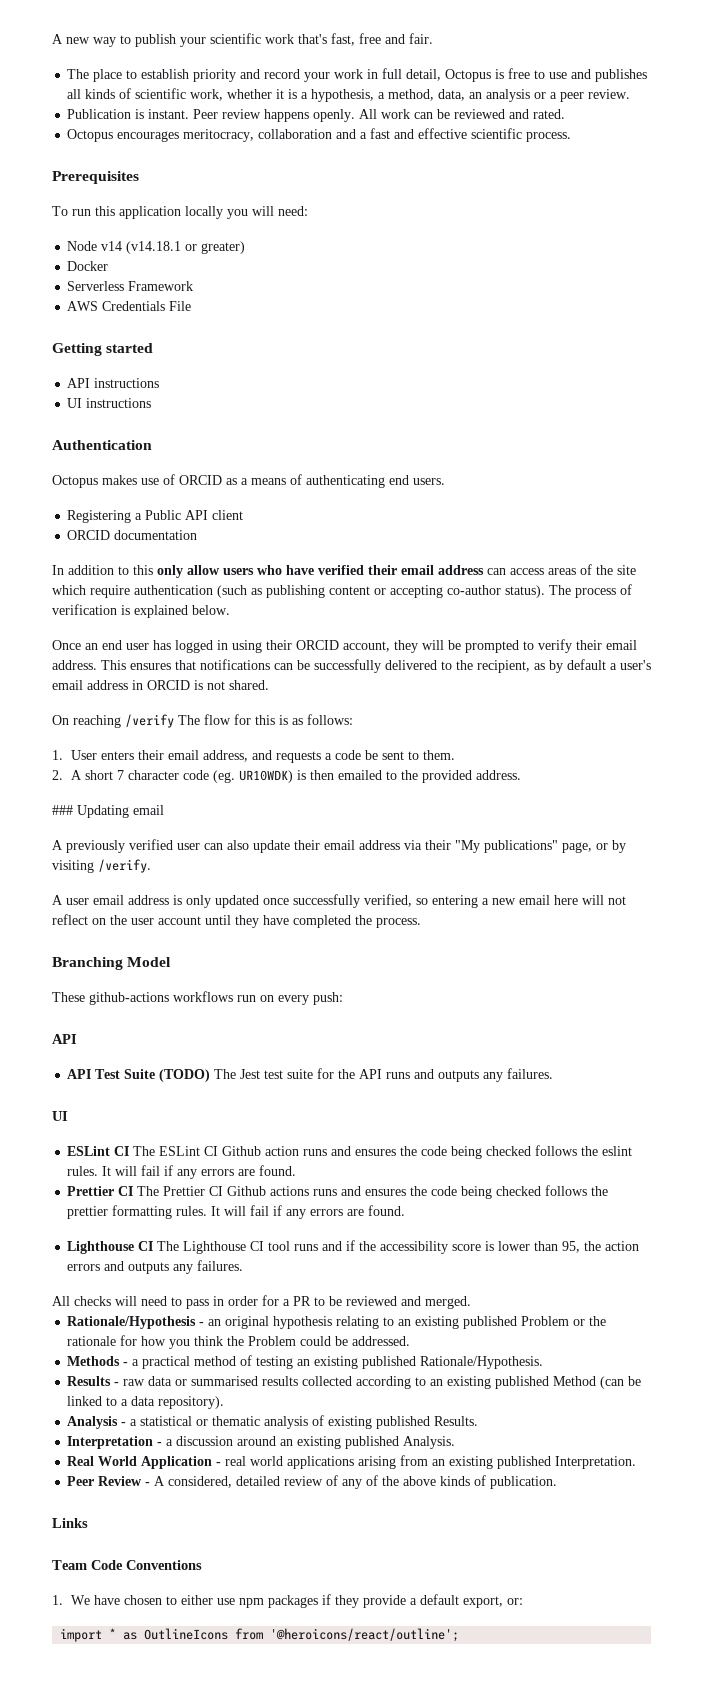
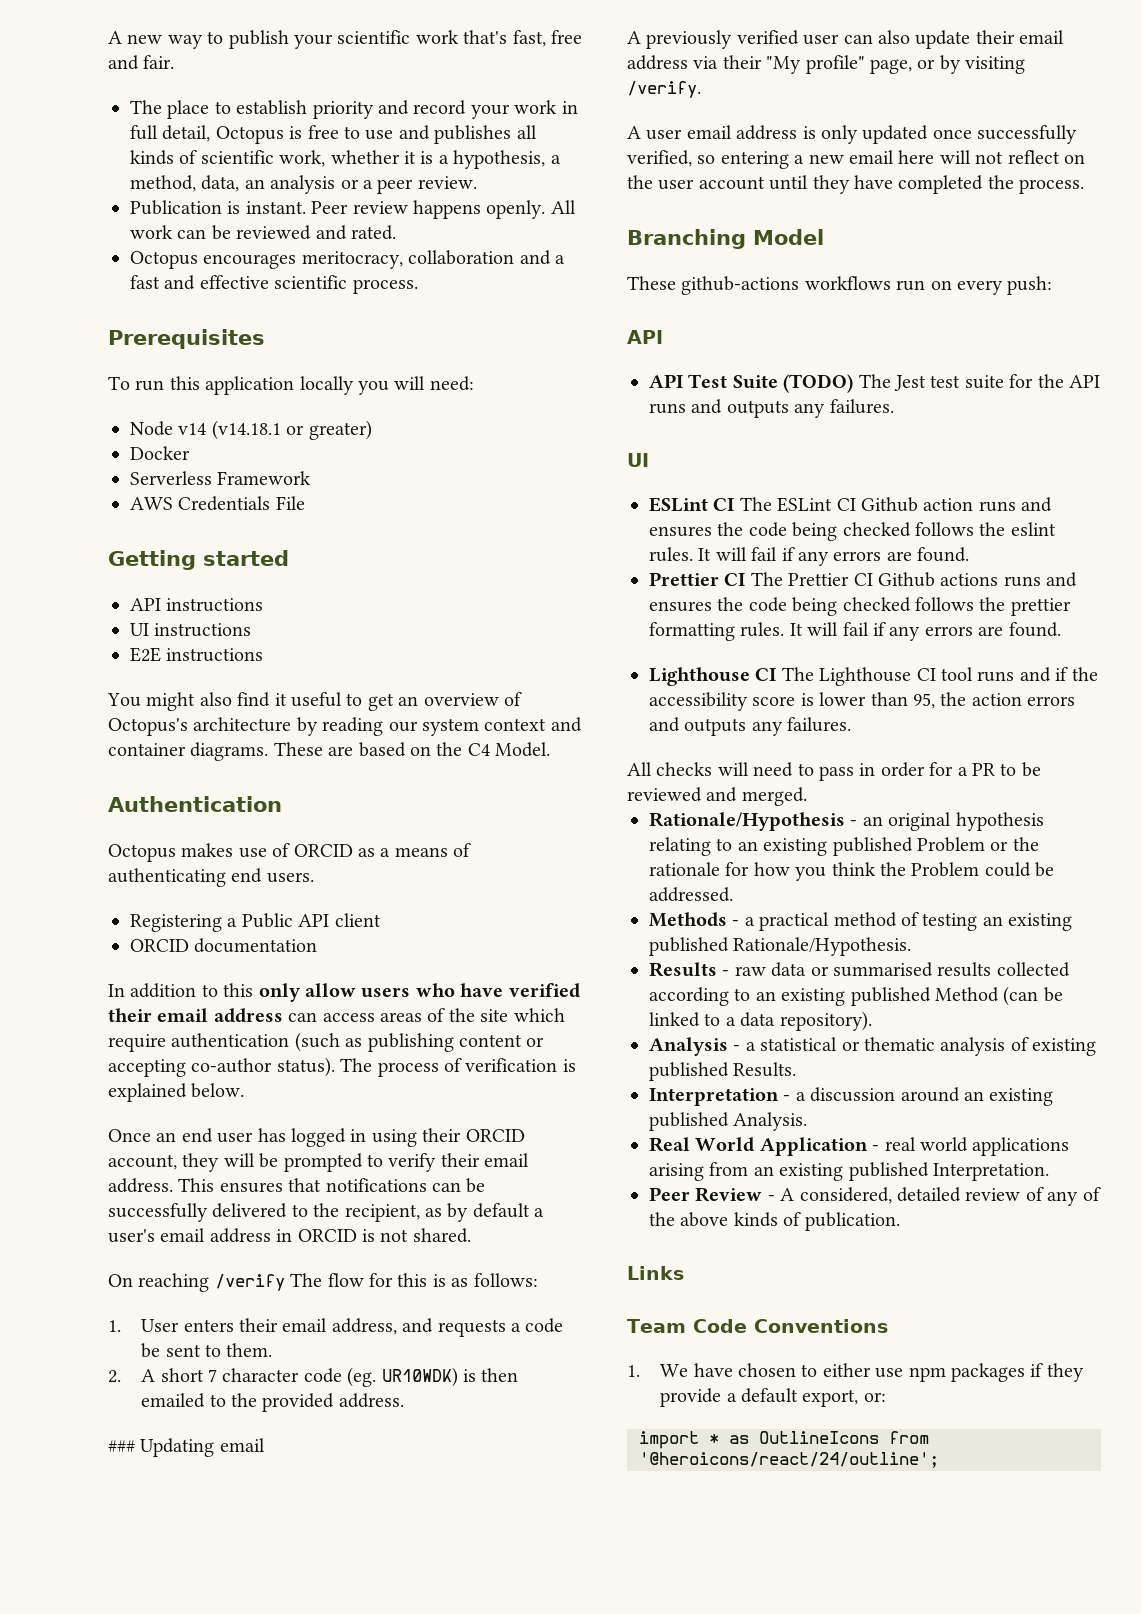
+ E2E instructions
+ You might also find it useful to get an overview of Octopus's architecture by reading our system context and container diagrams. These are based on the C4 Model.
- A previously verified user can also update their email address via their "My publications" page, or by visiting /verify.
+ A previously verified user can also update their email address via their "My profile" page, or by visiting /verify.
- import * as OutlineIcons from '@heroicons/react/outline';
+ import * as OutlineIcons from '@heroicons/react/24/outline';

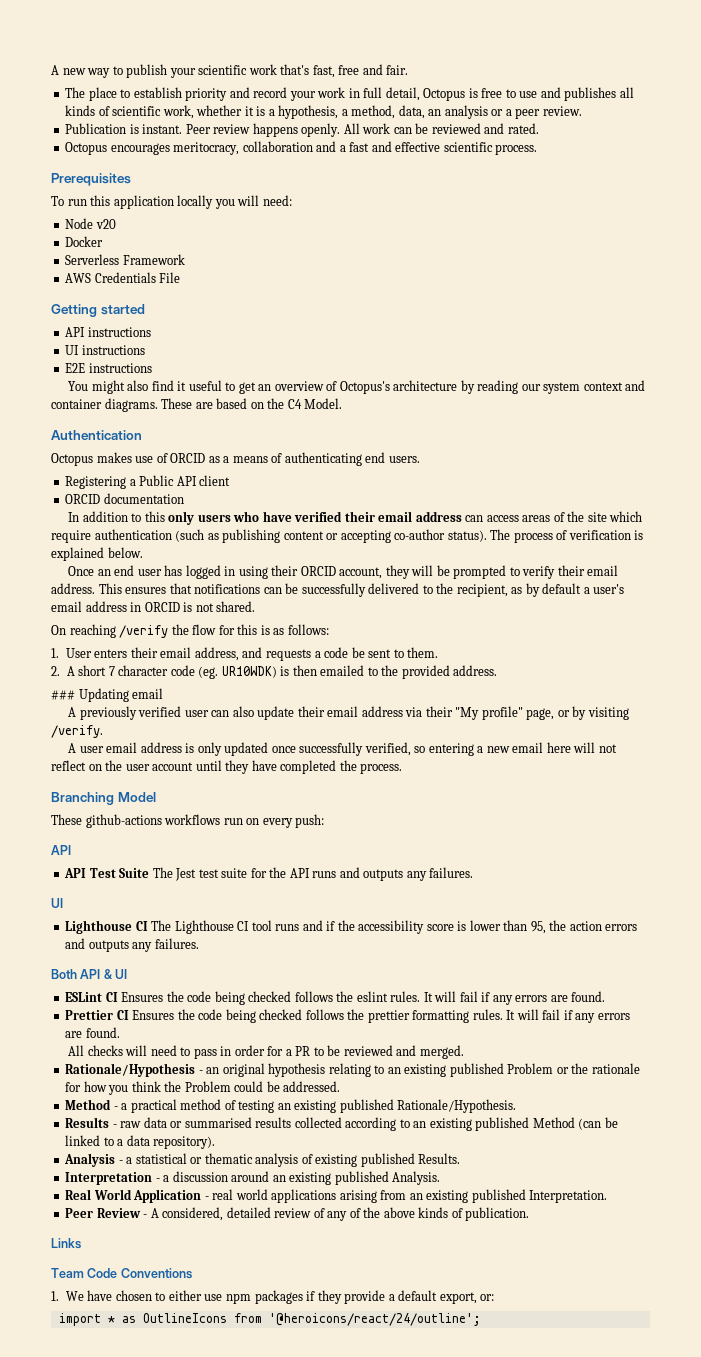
- Node v14 (v14.18.1 or greater)
+ Node v20
- In addition to this only allow users who have verified their email address can access areas of the site which require authentication (such as publishing content or accepting co-author status).
+ In addition to this only users who have verified their email address can access areas of the site which require authentication (such as publishing content or accepting co-author status).
- On reaching /verify The flow for this is as follows:
+ On reaching /verify the flow for this is as follows:
- API Test Suite (TODO) The Jest test suite for the API runs and outputs any failures.
+ API Test Suite The Jest test suite for the API runs and outputs any failures.
- ESLint CI The ESLint CI Github action runs and ensures the code being checked follows the eslint rules. It will fail if any errors are found.
- Prettier CI The Prettier CI Github actions runs and ensures the code being checked follows the prettier formatting rules. It will fail if any errors are found.
+ Both API & UI
+ ESLint CI Ensures the code being checked follows the eslint rules. It will fail if any errors are found.
+ Prettier CI Ensures the code being checked follows the prettier formatting rules. It will fail if any errors are found.
- Methods - a practical method of testing an existing published Rationale/Hypothesis.
+ Method - a practical method of testing an existing published Rationale/Hypothesis.

